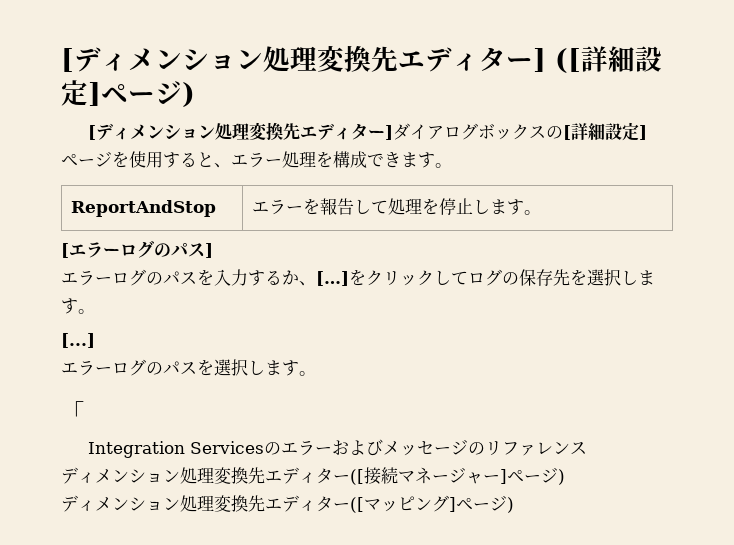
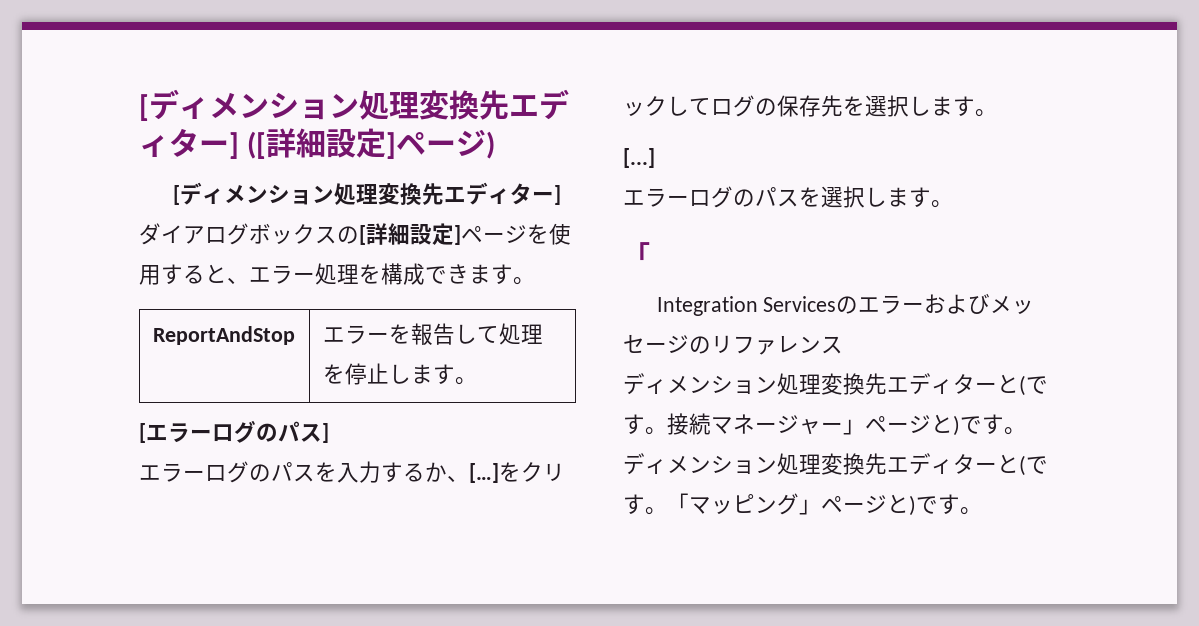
- ディメンション処理変換先エディター([接続マネージャー]ページ)
- ディメンション処理変換先エディター([マッピング]ページ)
+ ディメンション処理変換先エディターと(です。接続マネージャー」ページと)です。
+ ディメンション処理変換先エディターと(です。「マッピング」ページと)です。

